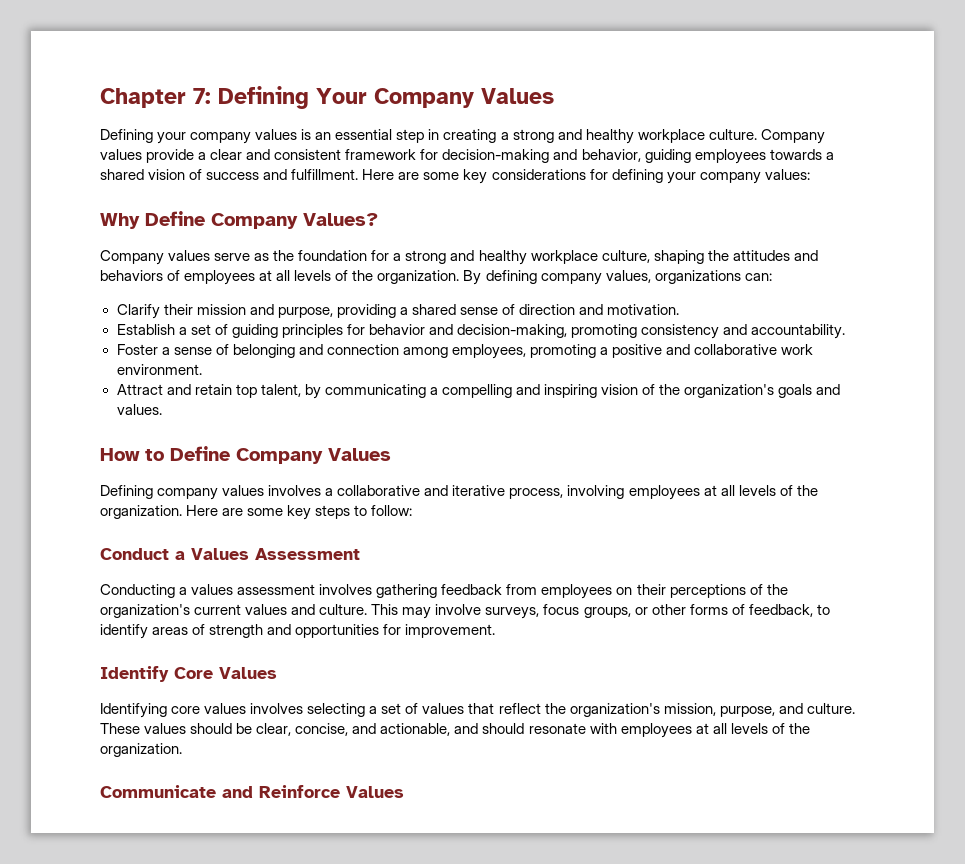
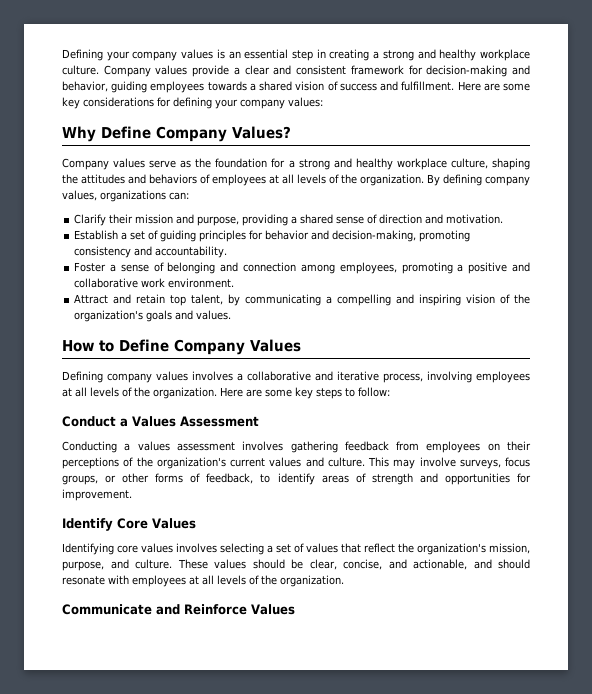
- Chapter 7: Defining Your Company Values

